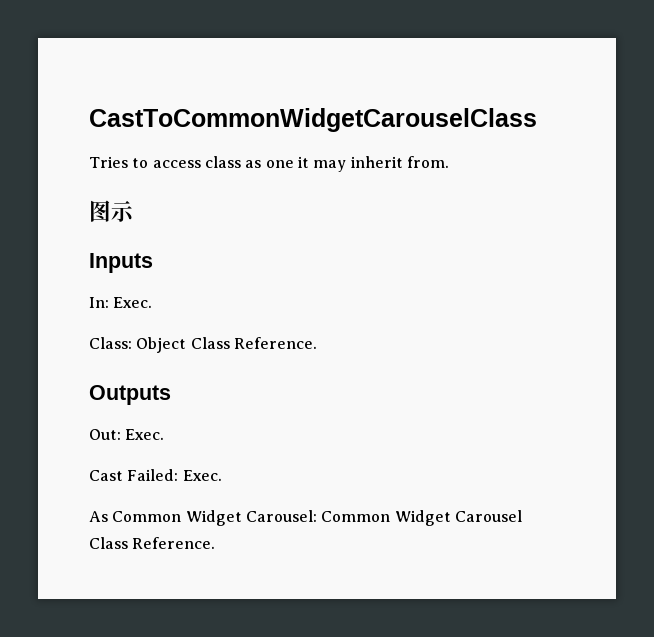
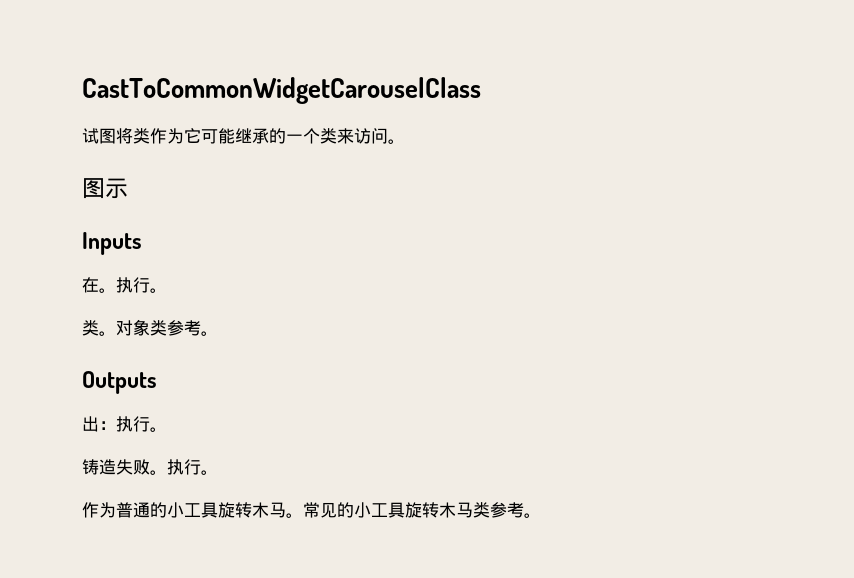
- Tries to access class as one it may inherit from.
+ 试图将类作为它可能继承的一个类来访问。
  图示
  Inputs
- In: Exec.
- Class: Object Class Reference.
+ 在。执行。
+ 类。对象类参考。
  Outputs
- Out: Exec.
- Cast Failed: Exec.
- As Common Widget Carousel: Common Widget Carousel Class Reference.
+ 出：执行。
+ 铸造失败。执行。
+ 作为普通的小工具旋转木马。常见的小工具旋转木马类参考。

